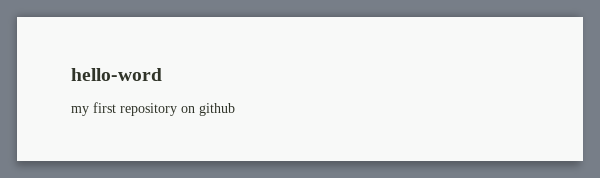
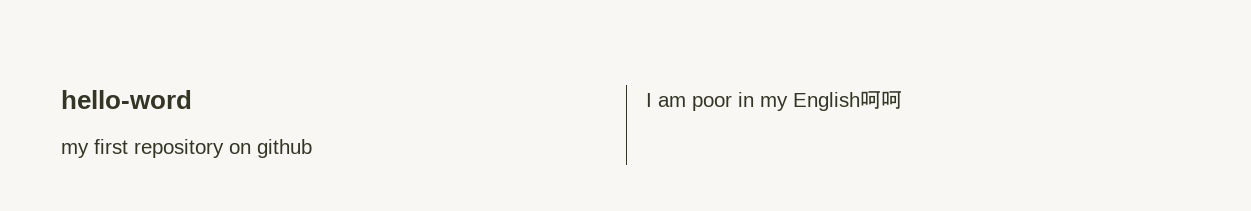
+ I am poor in my English呵呵

